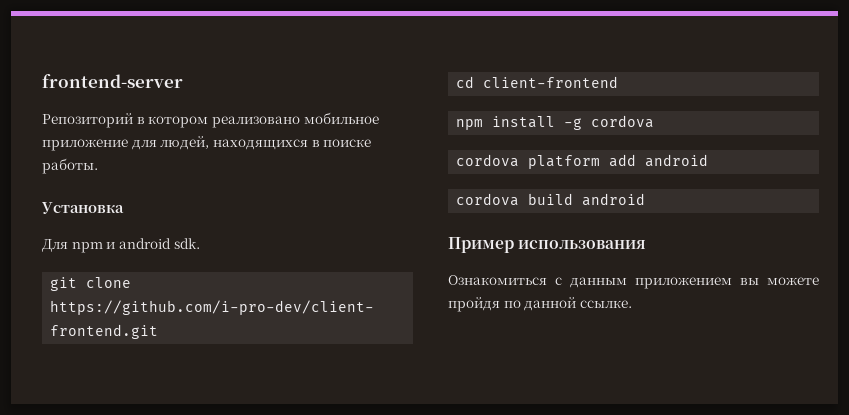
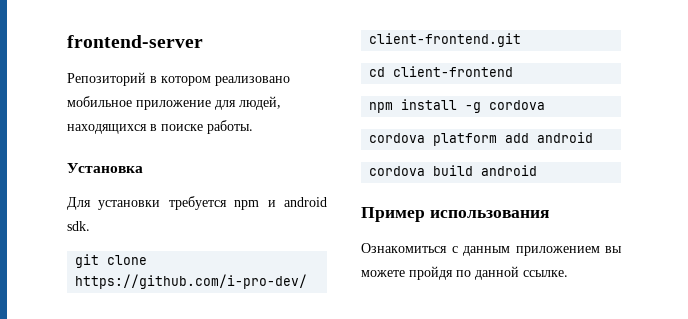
- Для npm и android sdk.
+ Для установки требуется npm и android sdk.

